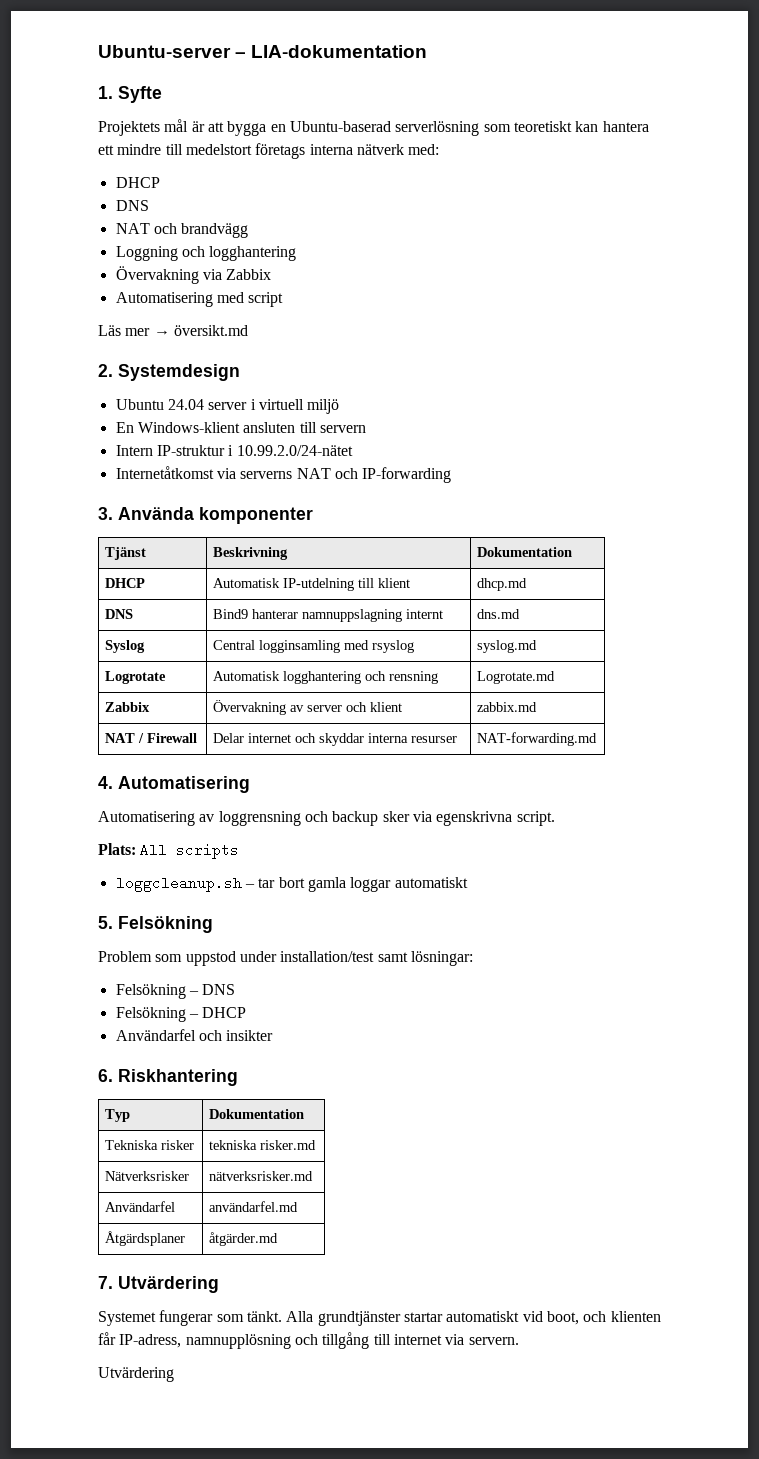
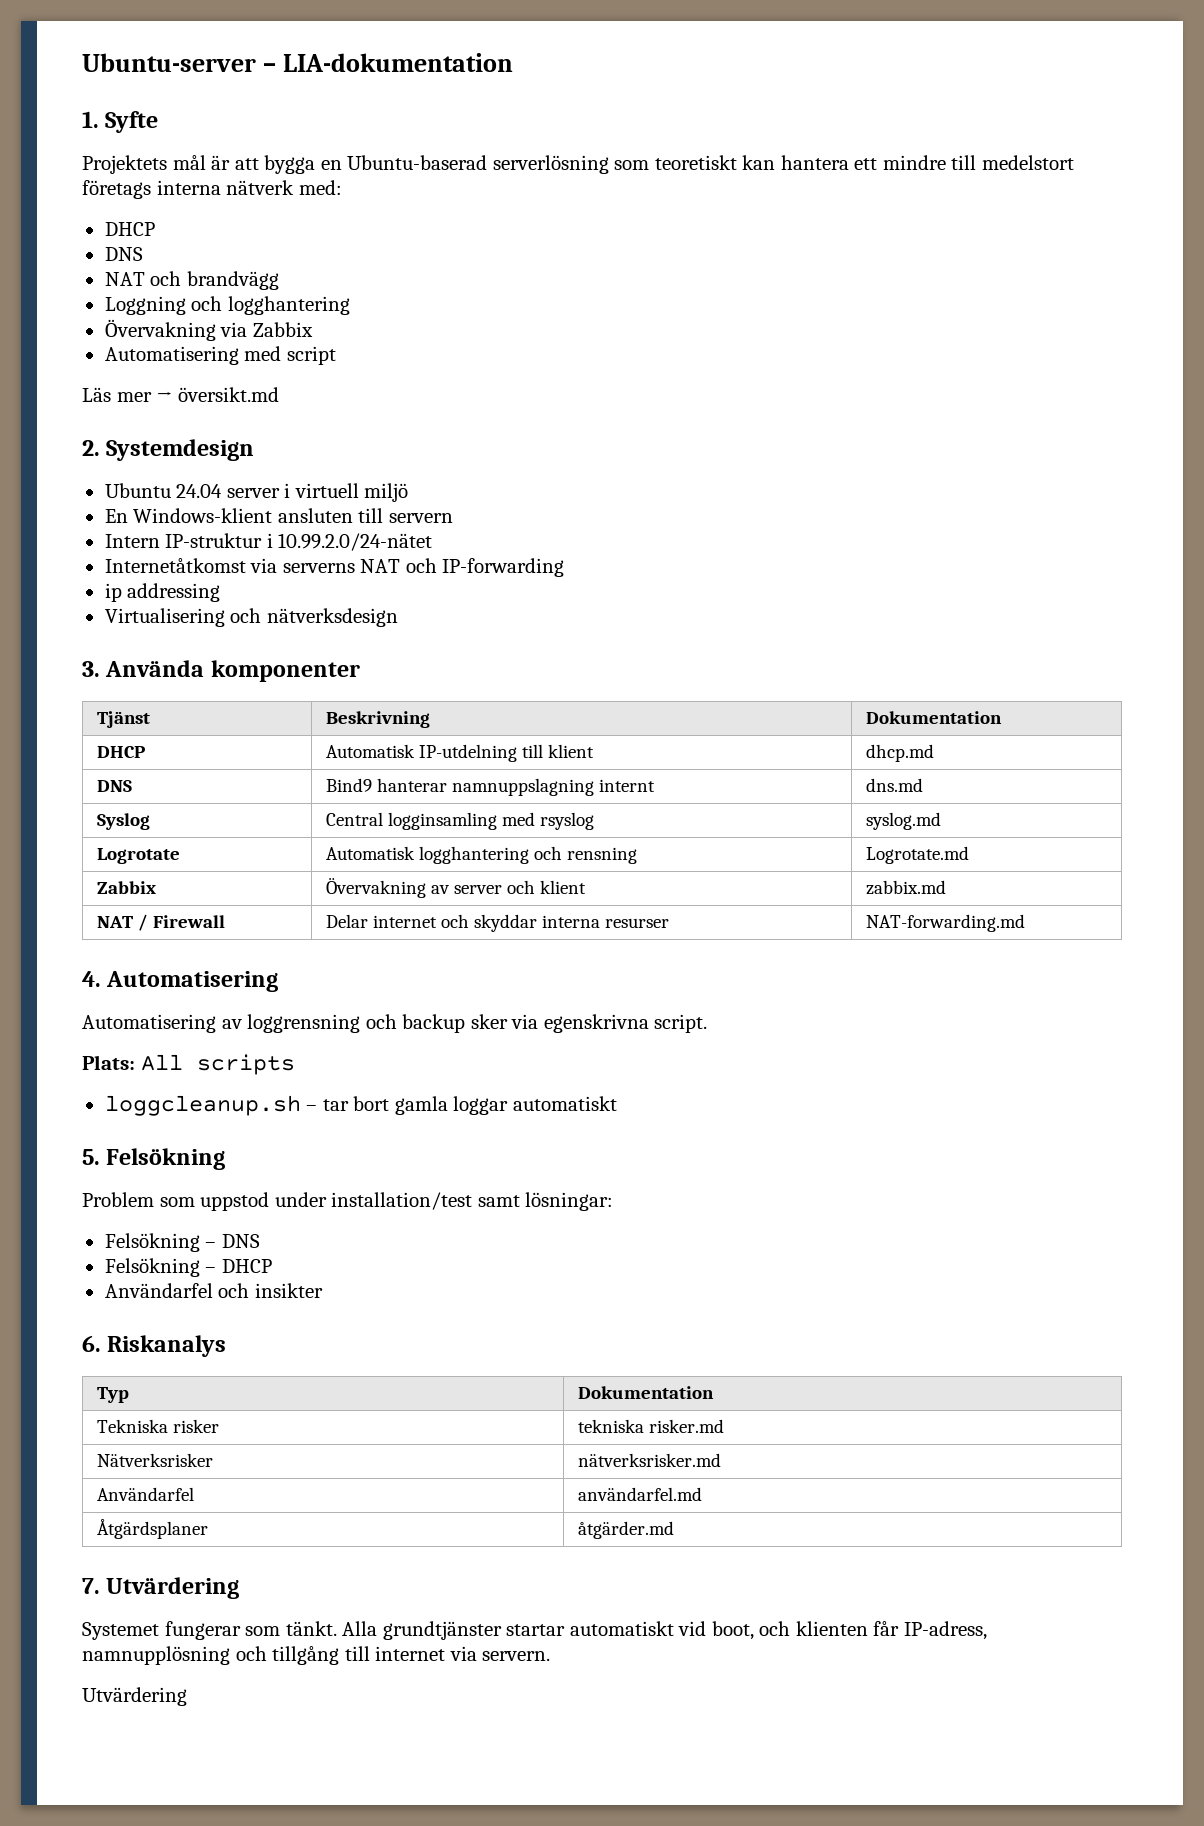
+ ip addressing
+ Virtualisering och nätverksdesign
- 6. Riskhantering
+ 6. Riskanalys

